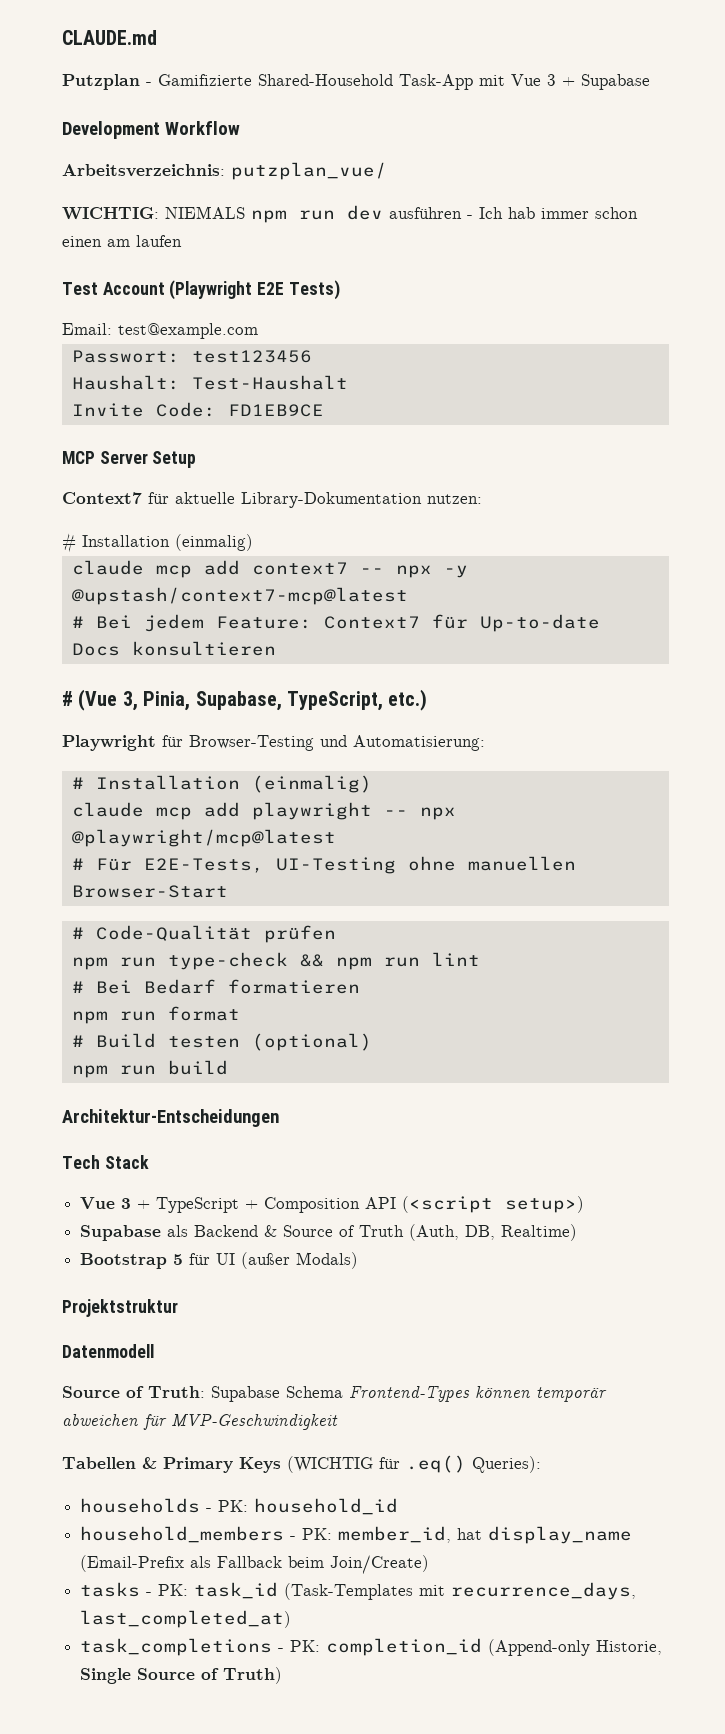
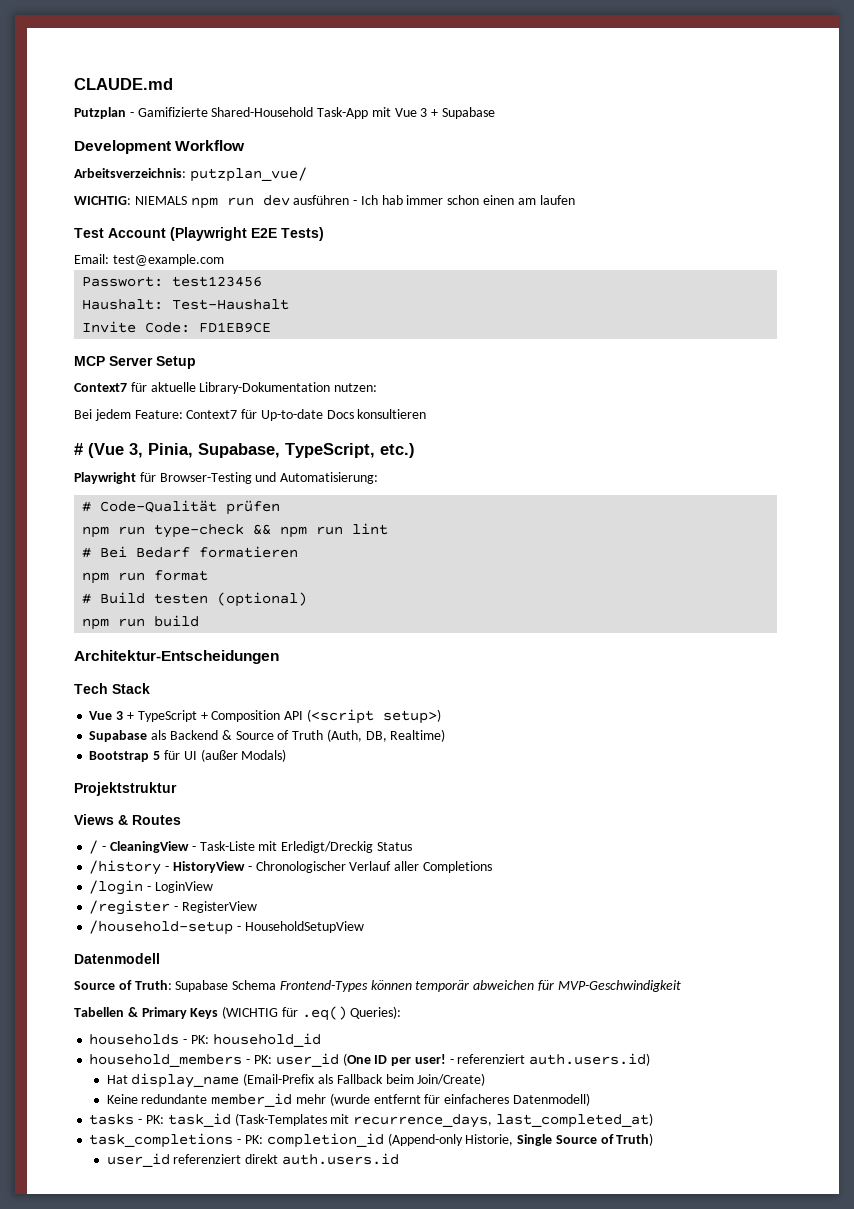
  Context7 für aktuelle Library-Dokumentation nutzen:
- # Installation (einmalig)
- claude mcp add context7 -- npx -y @upstash/context7-mcp@latest
- # Bei jedem Feature: Context7 für Up-to-date Docs konsultieren
+ Bei jedem Feature: Context7 für Up-to-date Docs konsultieren
  Playwright für Browser-Testing und Automatisierung:
- # Installation (einmalig)
- claude mcp add playwright -- npx @playwright/mcp@latest
- # Für E2E-Tests, UI-Testing ohne manuellen Browser-Start
+ Views & Routes
+ / - CleaningView - Task-Liste mit Erledigt/Dreckig Status
+ /history - HistoryView - Chronologischer Verlauf aller Completions
+ /login - LoginView
+ /register - RegisterView
+ /household-setup - HouseholdSetupView
- household_members - PK: member_id, hat display_name (Email-Prefix als Fallback beim Join/Create)
+ household_members - PK: user_id (One ID per user! - referenziert auth.users.id)
+ Hat display_name (Email-Prefix als Fallback beim Join/Create)
+ Keine redundante member_id mehr (wurde entfernt für einfacheres Datenmodell)
+ user_id referenziert direkt auth.users.id

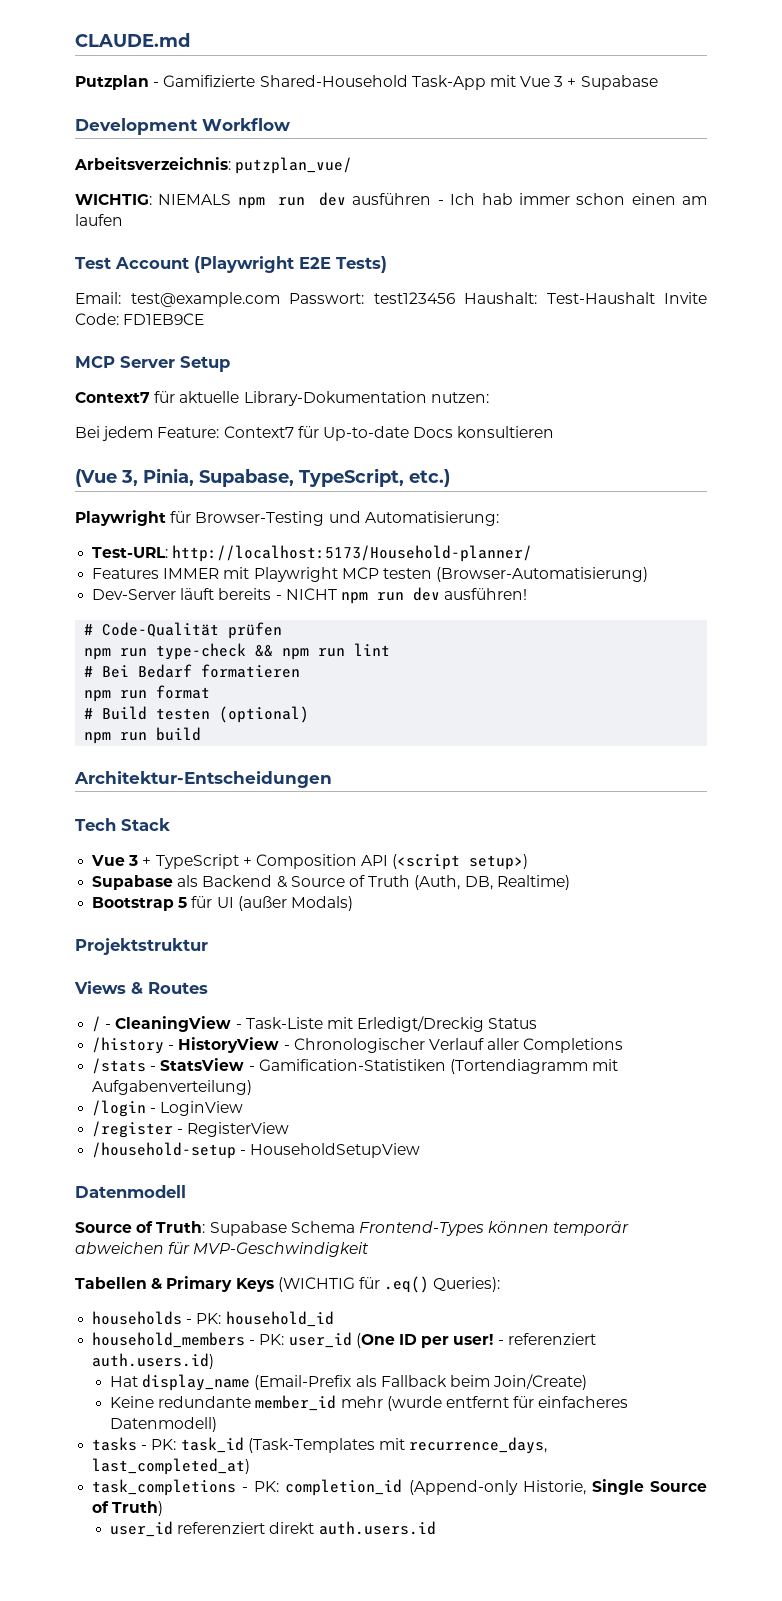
- Email: test@example.com
- Passwort: test123456
- Haushalt: Test-Haushalt
- Invite Code: FD1EB9CE
+ Email: test@example.com Passwort: test123456 Haushalt: Test-Haushalt Invite Code: FD1EB9CE
- # (Vue 3, Pinia, Supabase, TypeScript, etc.)
+ (Vue 3, Pinia, Supabase, TypeScript, etc.)
+ Test-URL: http://localhost:5173/Household-planner/
+ Features IMMER mit Playwright MCP testen (Browser-Automatisierung)
+ Dev-Server läuft bereits - NICHT npm run dev ausführen!
+ /stats - StatsView - Gamification-Statistiken (Tortendiagramm mit Aufgabenverteilung)

